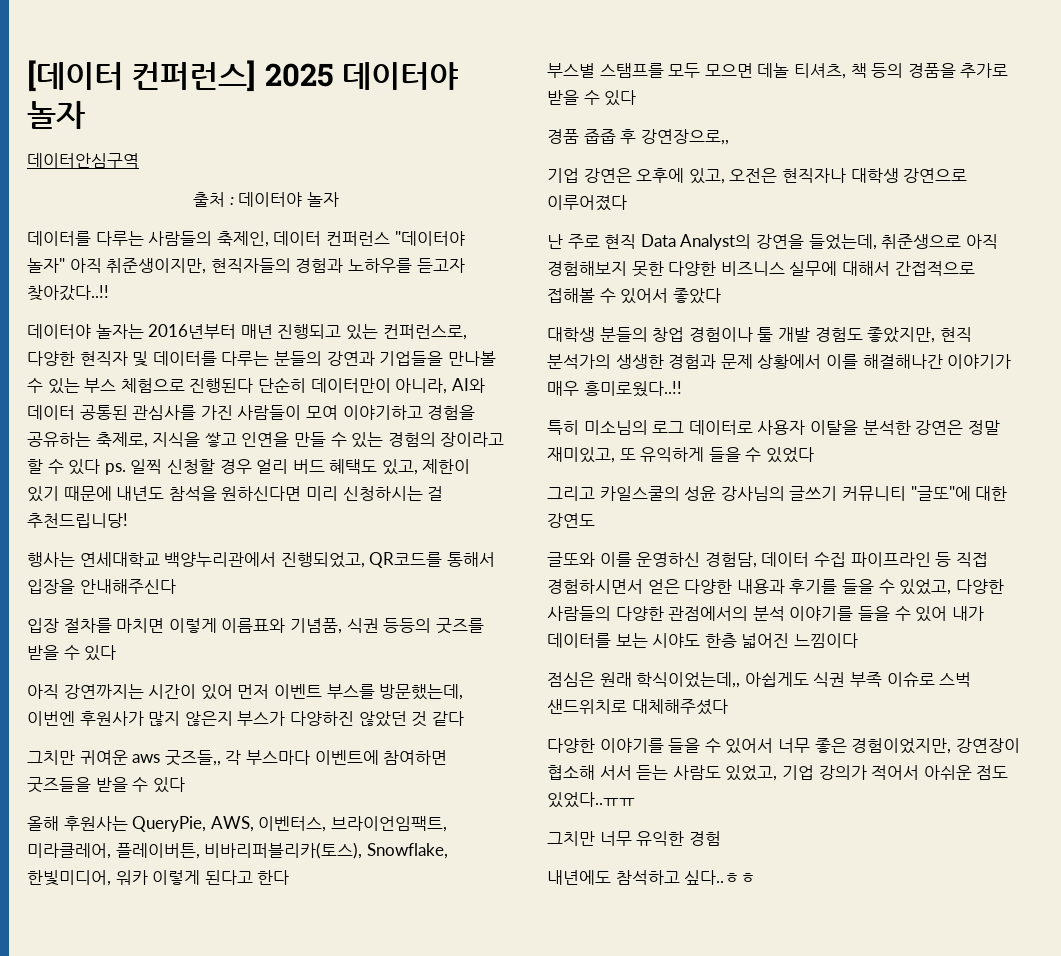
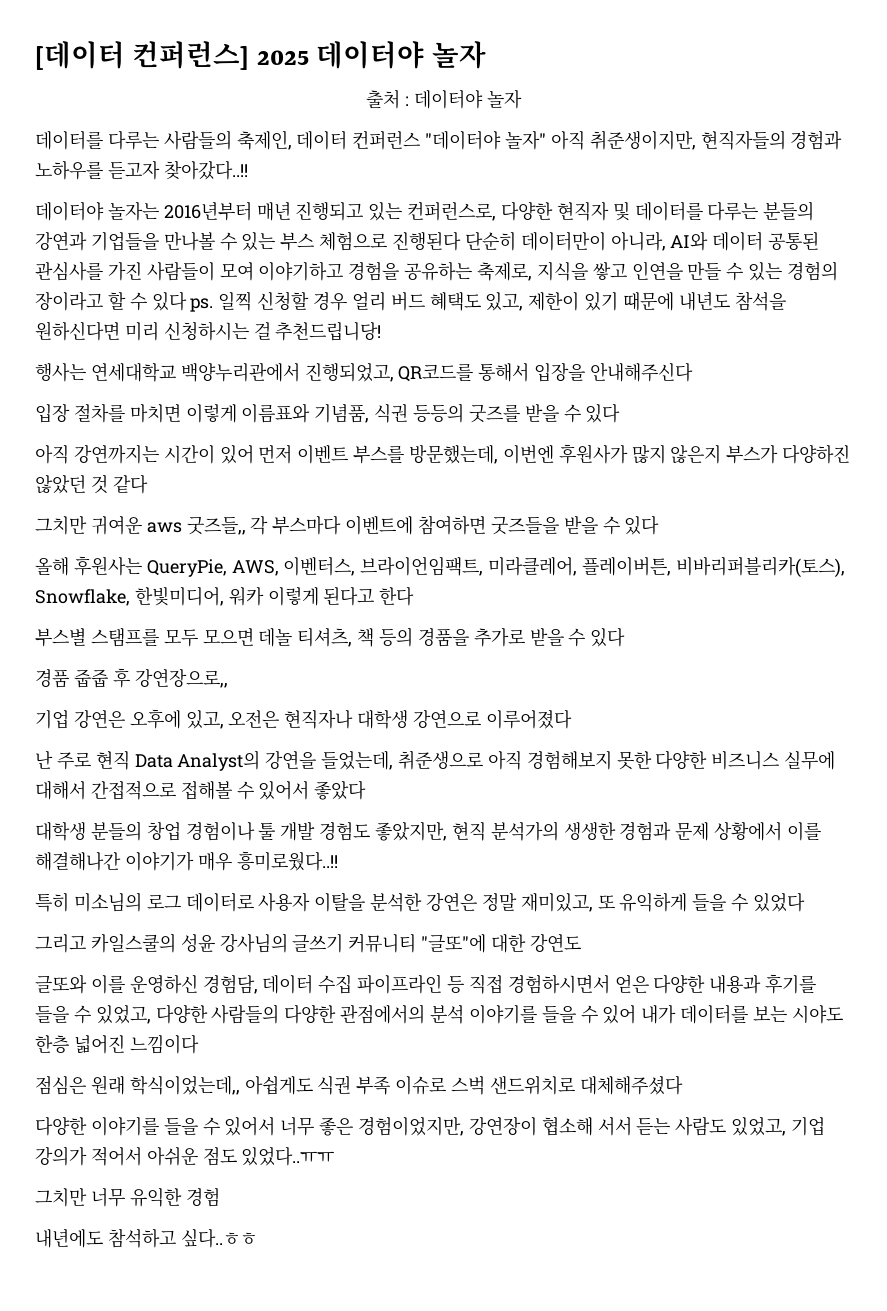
- 데이터안심구역

